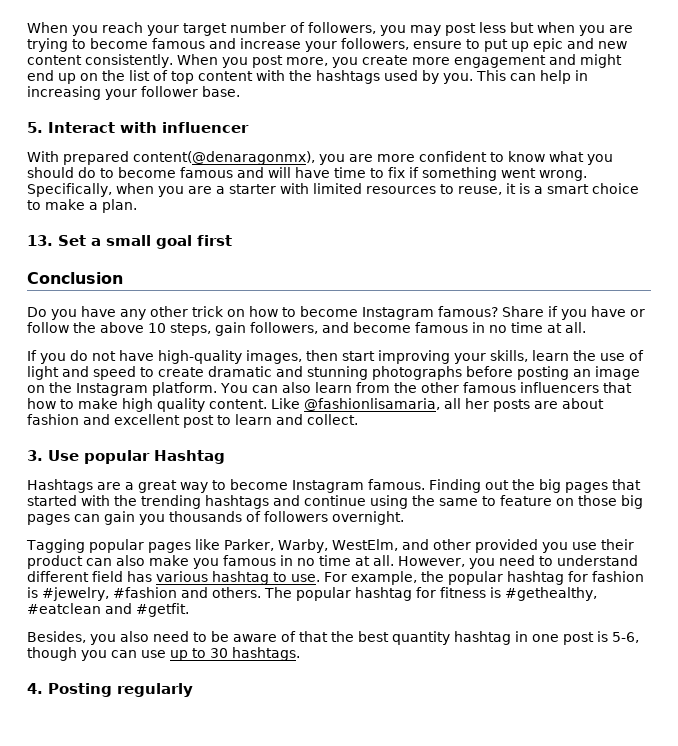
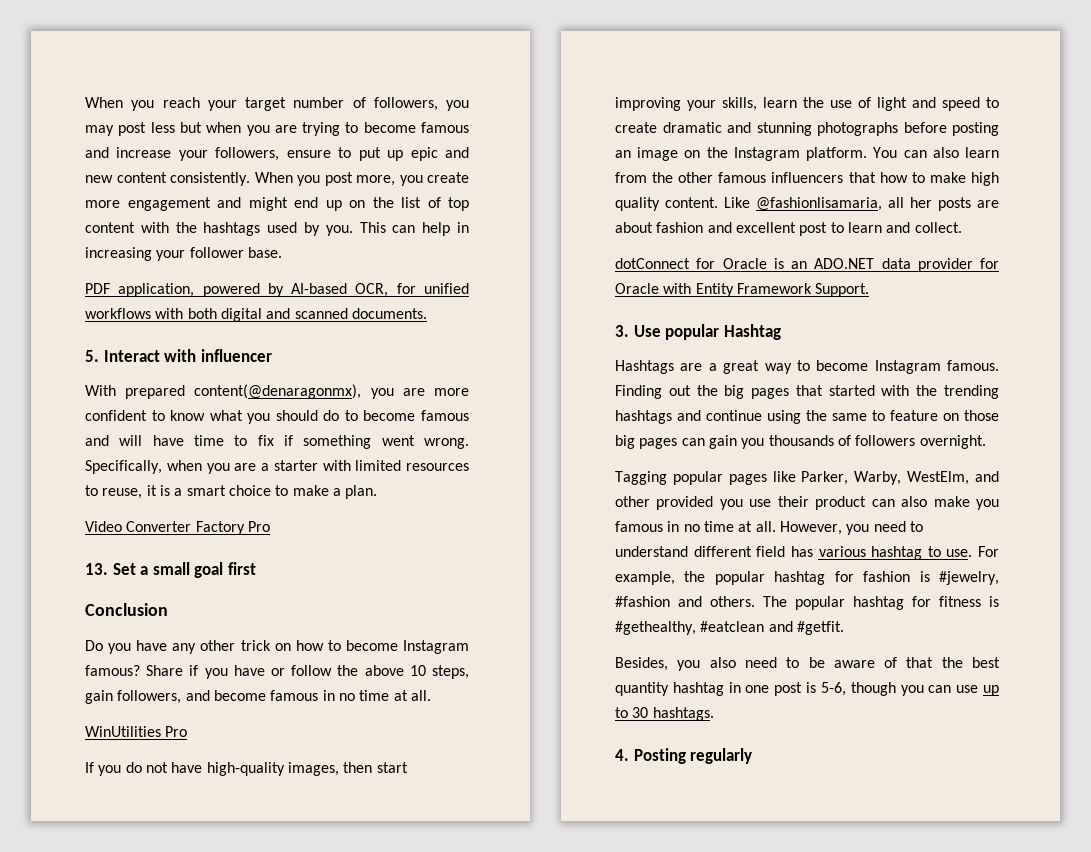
+ PDF application, powered by AI-based OCR, for unified workflows with both digital and scanned documents.
+ Video Converter Factory Pro
+ WinUtilities Pro
+ dotConnect for Oracle is an ADO.NET data provider for Oracle with Entity Framework Support.

